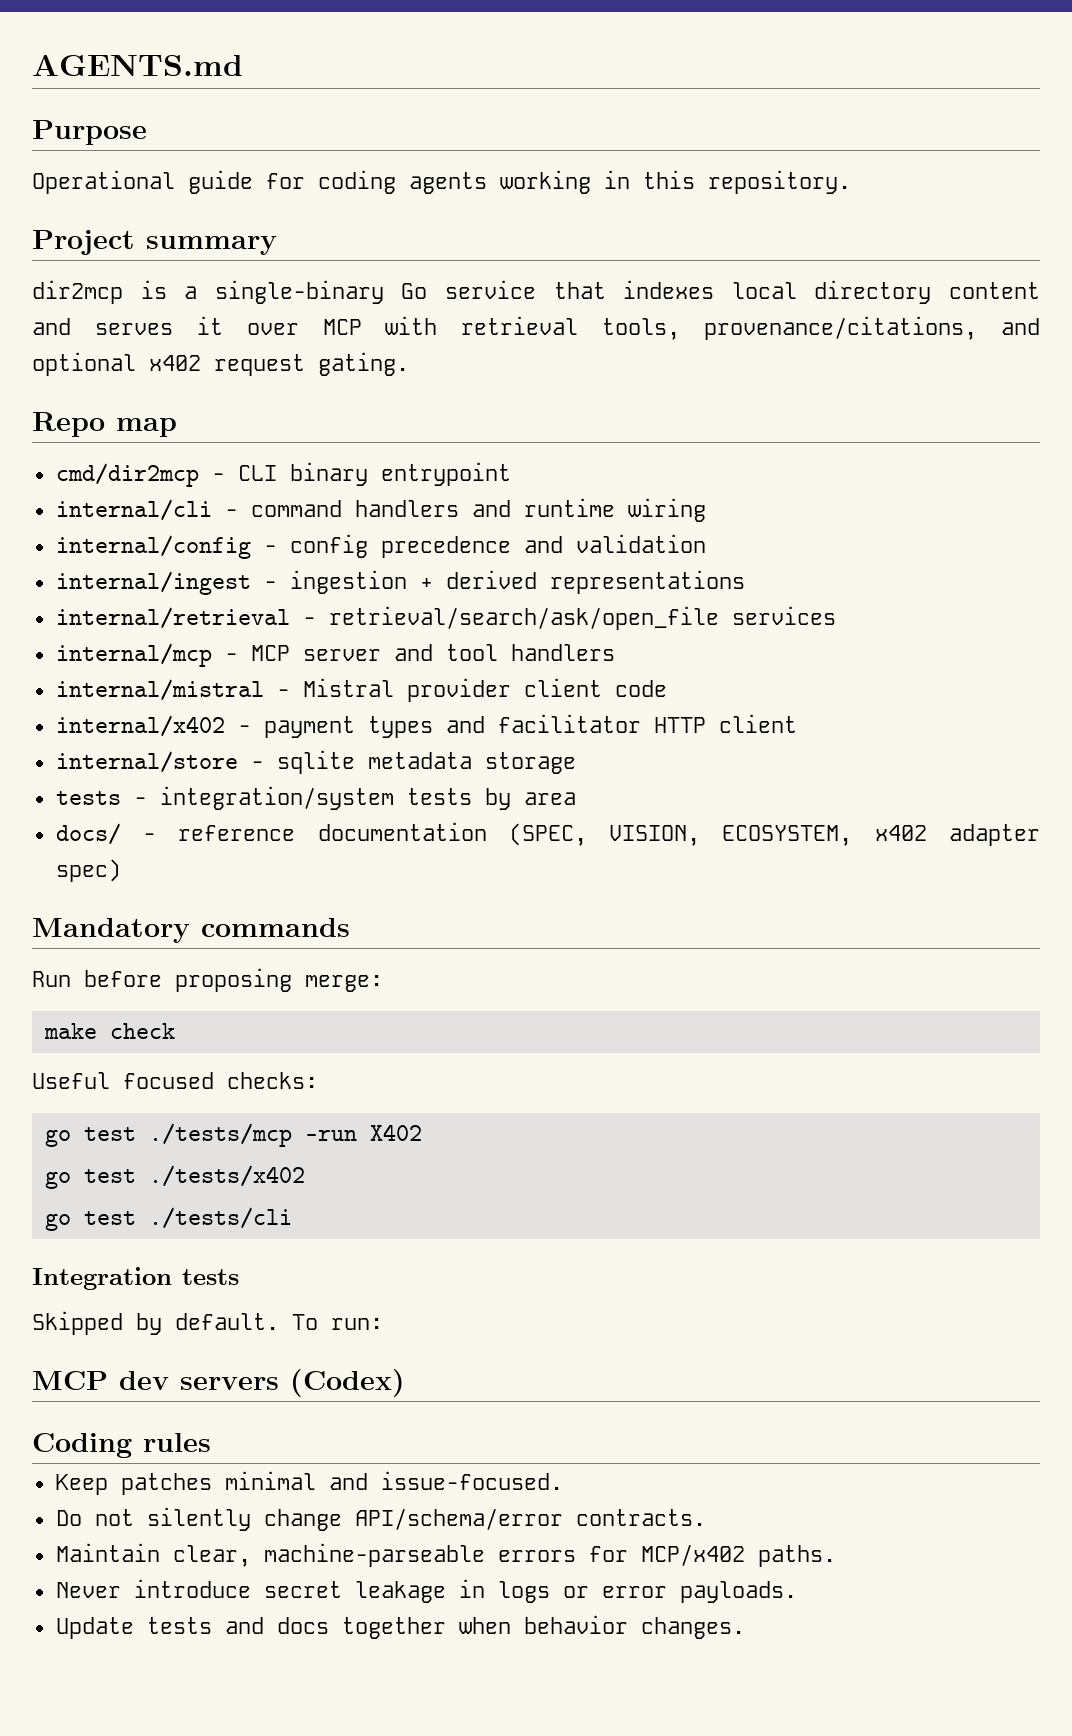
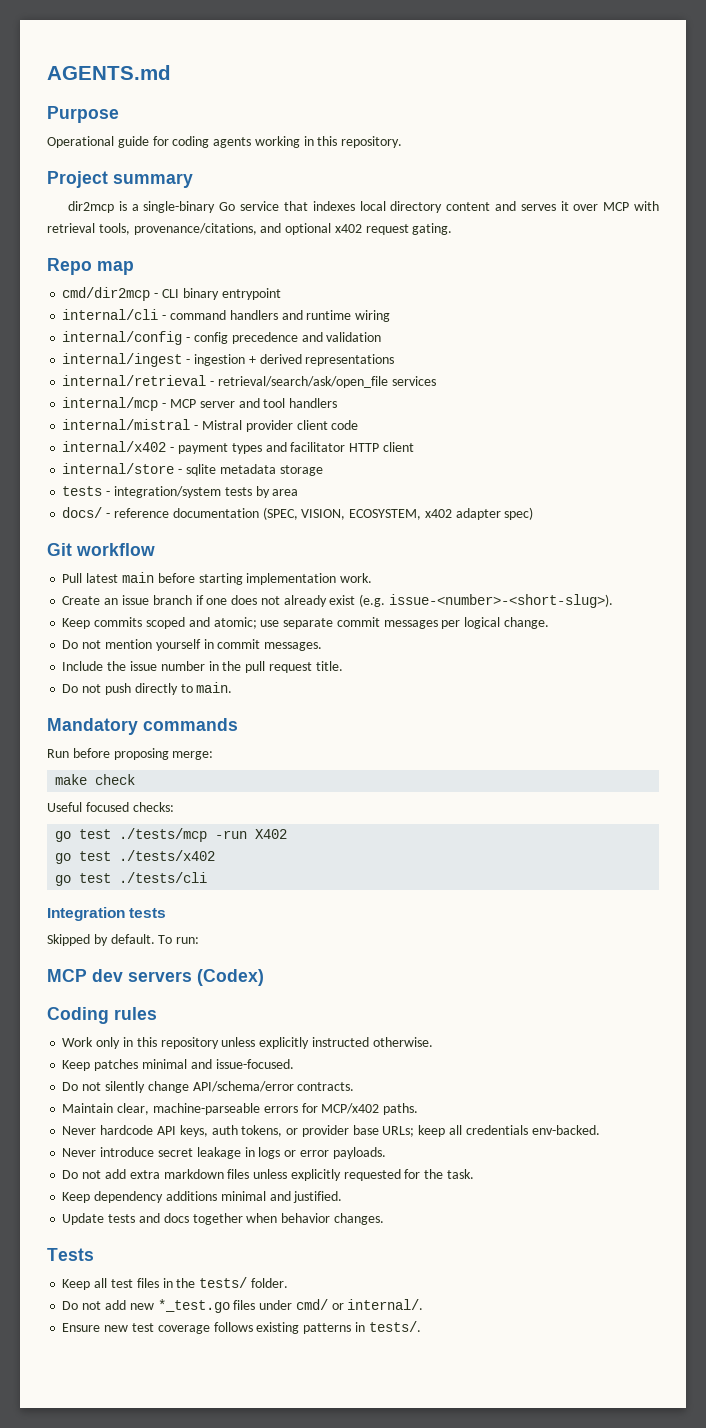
+ Git workflow
+ Pull latest main before starting implementation work.
+ Create an issue branch if one does not already exist (e.g. issue-<number>-<short-slug>).
+ Keep commits scoped and atomic; use separate commit messages per logical change.
+ Do not mention yourself in commit messages.
+ Include the issue number in the pull request title.
+ Do not push directly to main.
+ Work only in this repository unless explicitly instructed otherwise.
+ Never hardcode API keys, auth tokens, or provider base URLs; keep all credentials env-backed.
+ Do not add extra markdown files unless explicitly requested for the task.
+ Keep dependency additions minimal and justified.
+ Tests
+ Keep all test files in the tests/ folder.
+ Do not add new *_test.go files under cmd/ or internal/.
+ Ensure new test coverage follows existing patterns in tests/.

